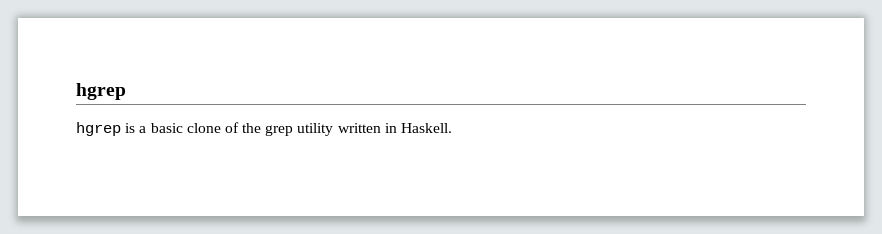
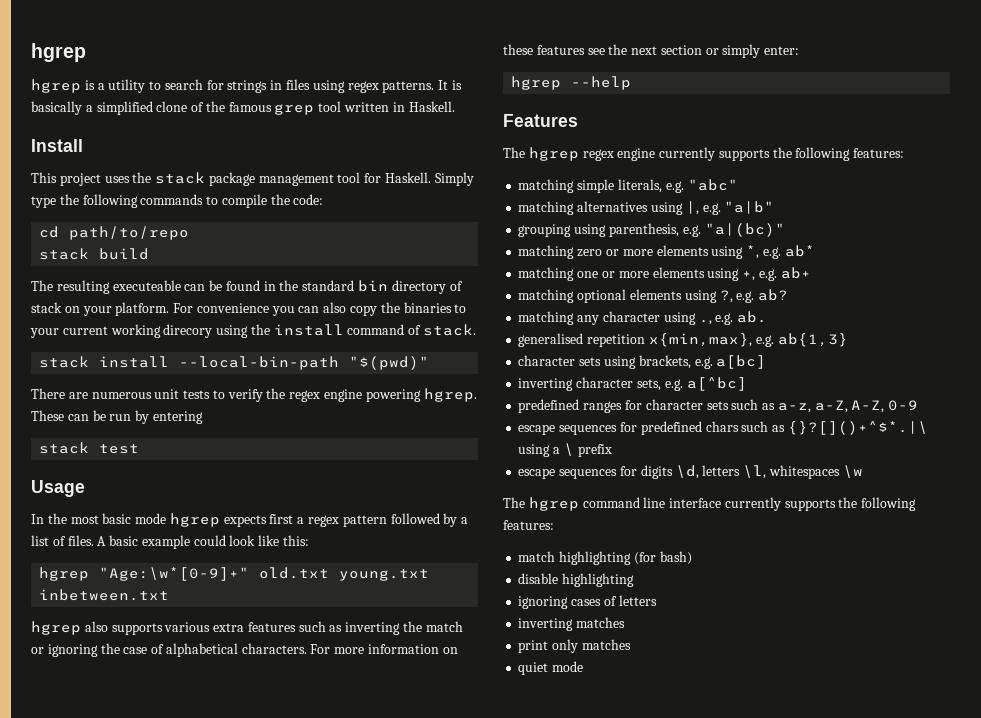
- hgrep is a basic clone of the grep utility written in Haskell.
+ hgrep is a utility to search for strings in files using regex patterns. It is basically a simplified clone of the famous grep tool written in Haskell.
+ Install
+ This project uses the stack package management tool for Haskell. Simply type the following commands to compile the code:
+ cd path/to/repo
+ stack build
+ The resulting executeable can be found in the standard bin directory of stack on your platform. For convenience you can also copy the binaries to your current working direcory using the install command of stack.
+ stack install --local-bin-path "$(pwd)"
+ There are numerous unit tests to verify the regex engine powering hgrep. These can be run by entering
+ stack test
+ Usage
+ In the most basic mode hgrep expects first a regex pattern followed by a list of files. A basic example could look like this:
+ hgrep "Age:\w*[0-9]+" old.txt young.txt inbetween.txt
+ hgrep also supports various extra features such as inverting the match or ignoring the case of alphabetical characters. For more information on these features see the next section or simply enter:
+ hgrep --help
+ Features
+ The hgrep regex engine currently supports the following features:
+ matching simple literals, e.g. "abc"
+ matching alternatives using |, e.g. "a|b"
+ grouping using parenthesis, e.g. "a|(bc)"
+ matching zero or more elements using *, e.g. ab*
+ matching one or more elements using +, e.g. ab+
+ matching optional elements using ?, e.g. ab?
+ matching any character using ., e.g. ab.
+ generalised repetition x{min,max}, e.g. ab{1,3}
+ character sets using brackets, e.g. a[bc]
+ inverting character sets, e.g. a[^bc]
+ predefined ranges for character sets such as a-z, a-Z, A-Z, 0-9
+ escape sequences for predefined chars such as {}?[]()+^$*.|\ using a \ prefix
+ escape sequences for digits \d, letters \l, whitespaces \w
+ The hgrep command line interface currently supports the following features:
+ match highlighting (for bash)
+ disable highlighting
+ ignoring cases of letters
+ inverting matches
+ print only matches
+ quiet mode

